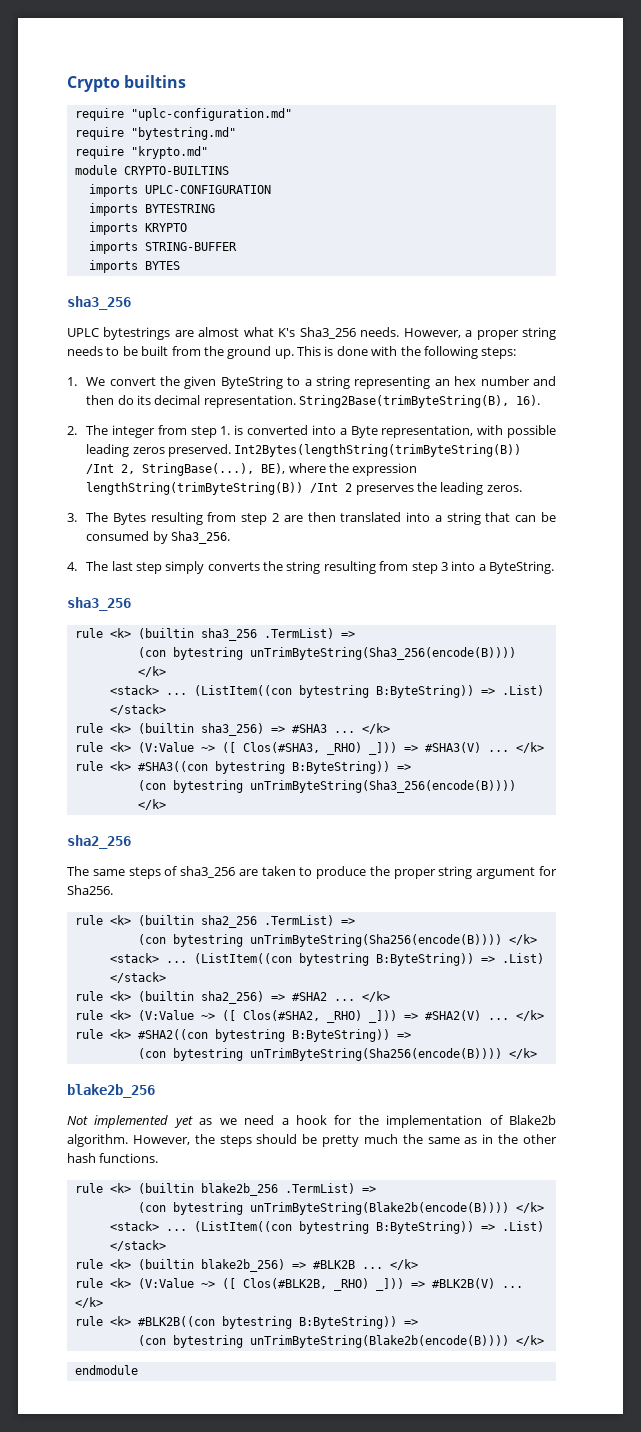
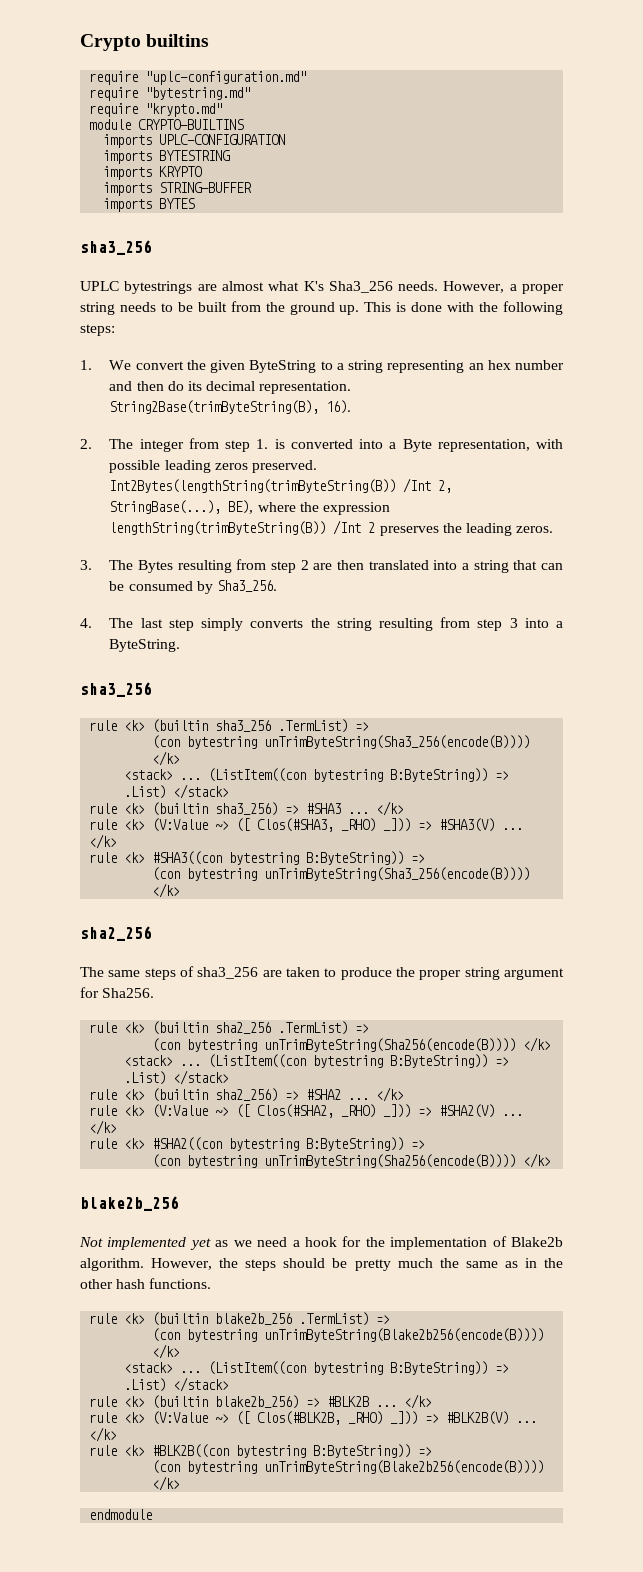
  rule <k> (builtin blake2b_256 .TermList) =>
- (con bytestring unTrimByteString(Blake2b(encode(B)))) </k>
+ (con bytestring unTrimByteString(Blake2b256(encode(B)))) </k>
  rule <k> #BLK2B((con bytestring B:ByteString)) =>
- (con bytestring unTrimByteString(Blake2b(encode(B)))) </k>
+ (con bytestring unTrimByteString(Blake2b256(encode(B)))) </k>

